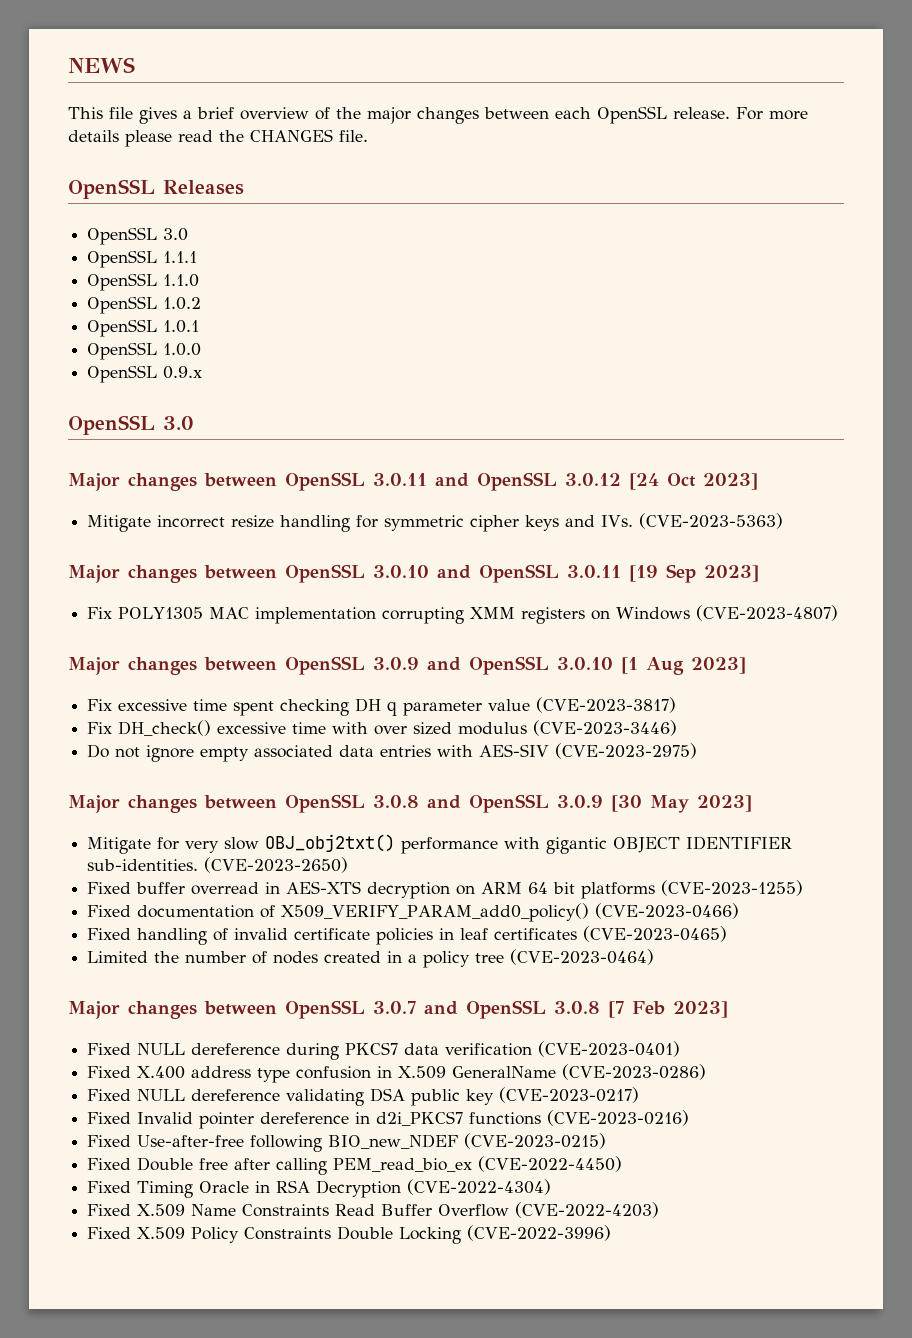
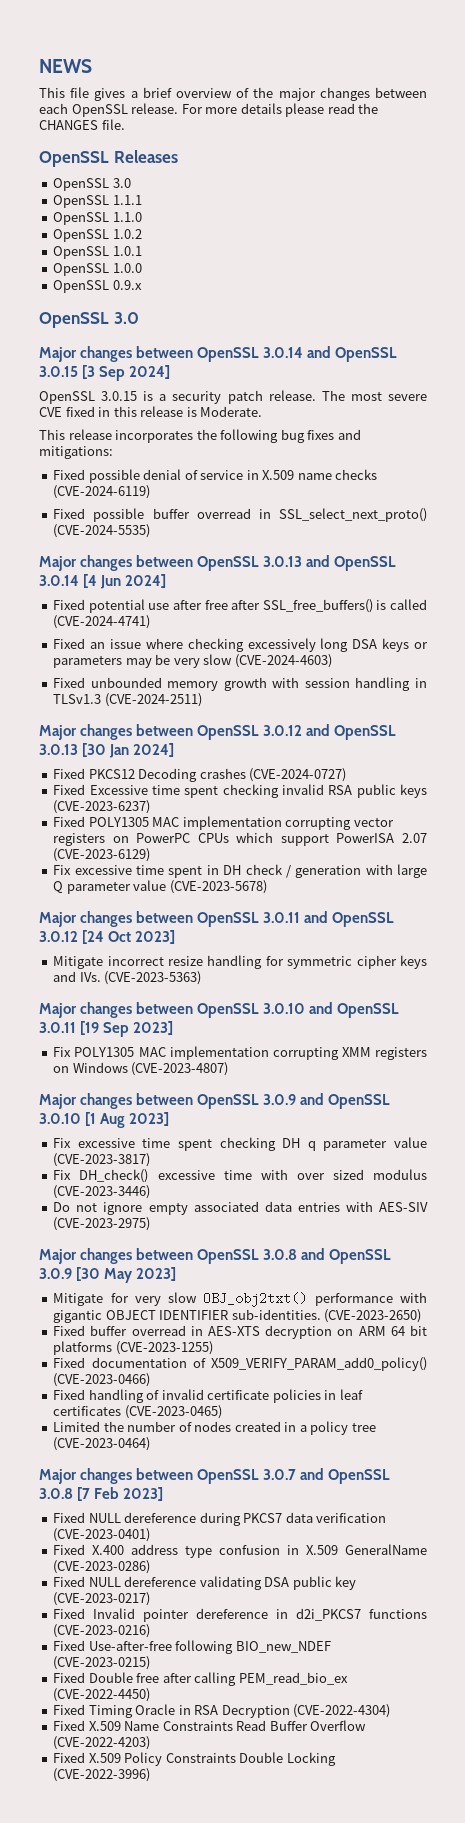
+ Major changes between OpenSSL 3.0.14 and OpenSSL 3.0.15 [3 Sep 2024]
+ OpenSSL 3.0.15 is a security patch release. The most severe CVE fixed in this release is Moderate.
+ This release incorporates the following bug fixes and mitigations:
+ Fixed possible denial of service in X.509 name checks (CVE-2024-6119)
+ Fixed possible buffer overread in SSL_select_next_proto() (CVE-2024-5535)
+ Major changes between OpenSSL 3.0.13 and OpenSSL 3.0.14 [4 Jun 2024]
+ Fixed potential use after free after SSL_free_buffers() is called (CVE-2024-4741)
+ Fixed an issue where checking excessively long DSA keys or parameters may be very slow (CVE-2024-4603)
+ Fixed unbounded memory growth with session handling in TLSv1.3 (CVE-2024-2511)
+ Major changes between OpenSSL 3.0.12 and OpenSSL 3.0.13 [30 Jan 2024]
+ Fixed PKCS12 Decoding crashes (CVE-2024-0727)
+ Fixed Excessive time spent checking invalid RSA public keys (CVE-2023-6237)
+ Fixed POLY1305 MAC implementation corrupting vector registers on PowerPC CPUs which support PowerISA 2.07 (CVE-2023-6129)
+ Fix excessive time spent in DH check / generation with large Q parameter value (CVE-2023-5678)

